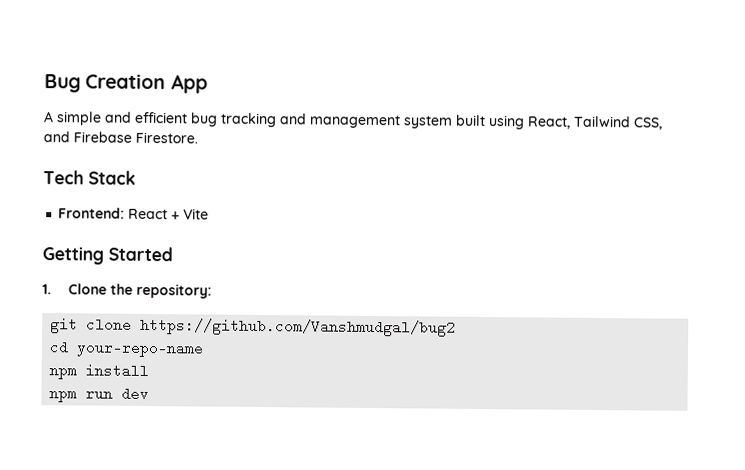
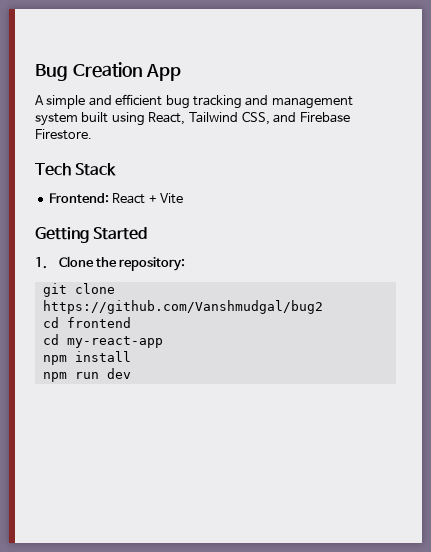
- cd your-repo-name
+ cd frontend
+ cd my-react-app

